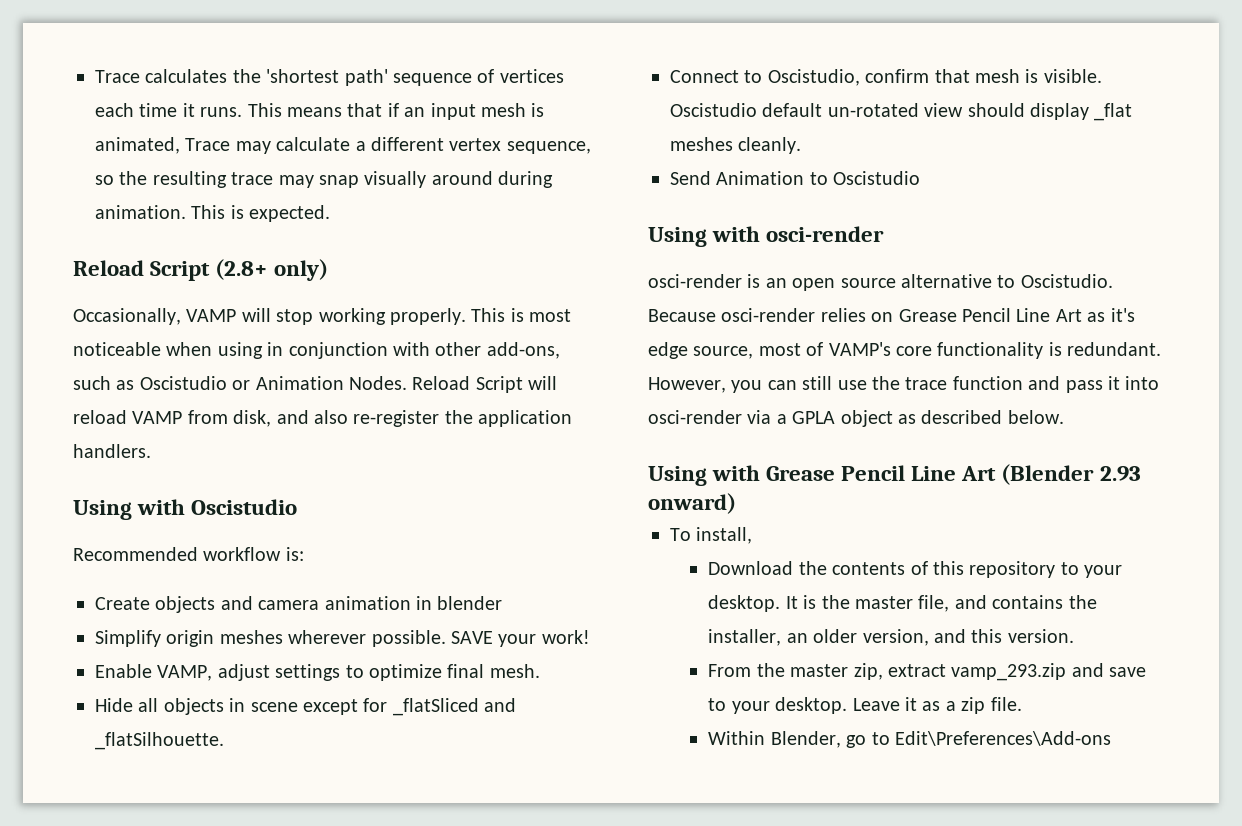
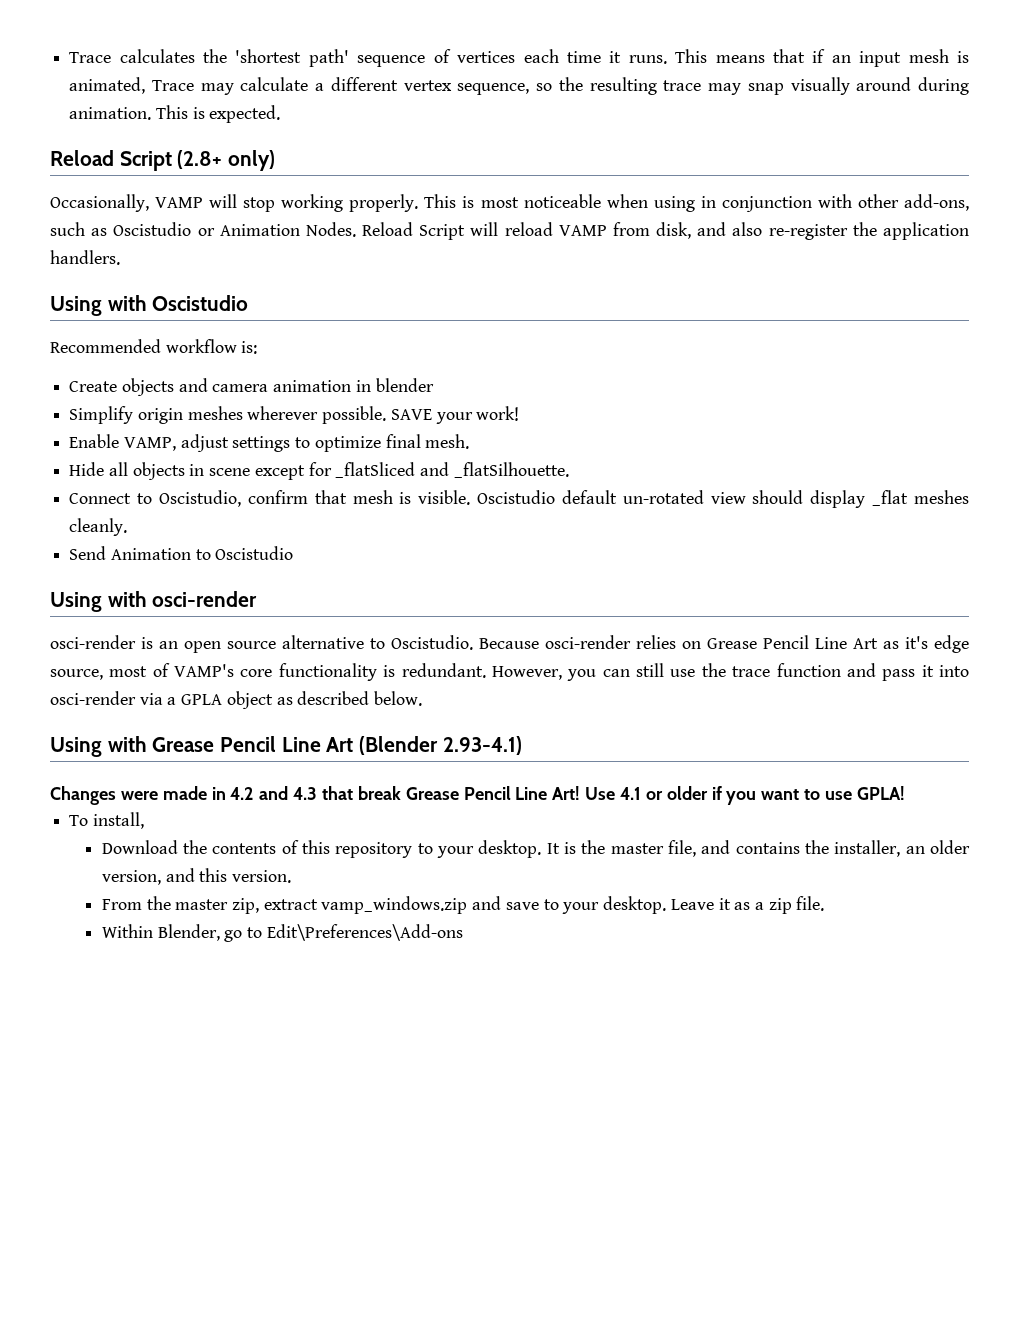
- Using with Grease Pencil Line Art (Blender 2.93 onward)
+ Using with Grease Pencil Line Art (Blender 2.93-4.1)
+ Changes were made in 4.2 and 4.3 that break Grease Pencil Line Art! Use 4.1 or older if you want to use GPLA!
- From the master zip, extract vamp_293.zip and save to your desktop.
+ From the master zip, extract vamp_windows.zip and save to your desktop.

